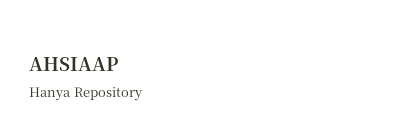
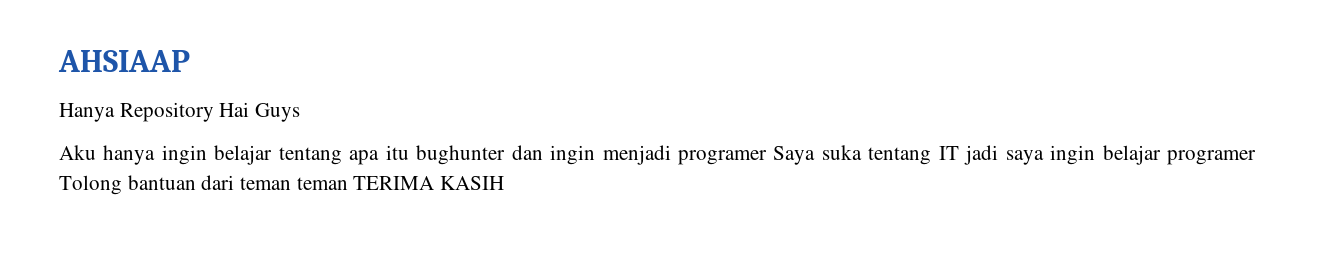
- Hanya Repository
+ Hanya Repository Hai Guys
+ Aku hanya ingin belajar tentang apa itu bughunter dan ingin menjadi programer Saya suka tentang IT jadi saya ingin belajar programer Tolong bantuan dari teman teman TERIMA KASIH

